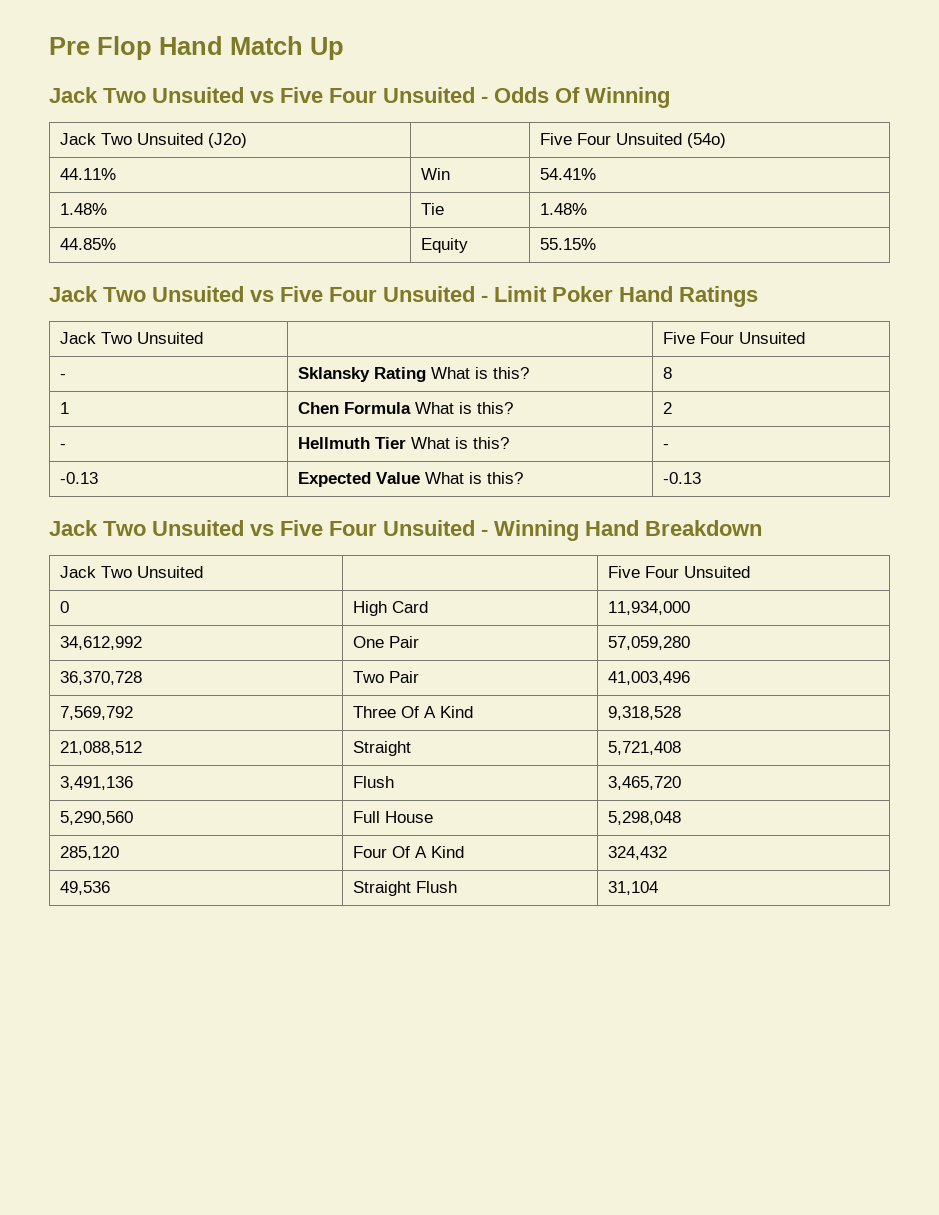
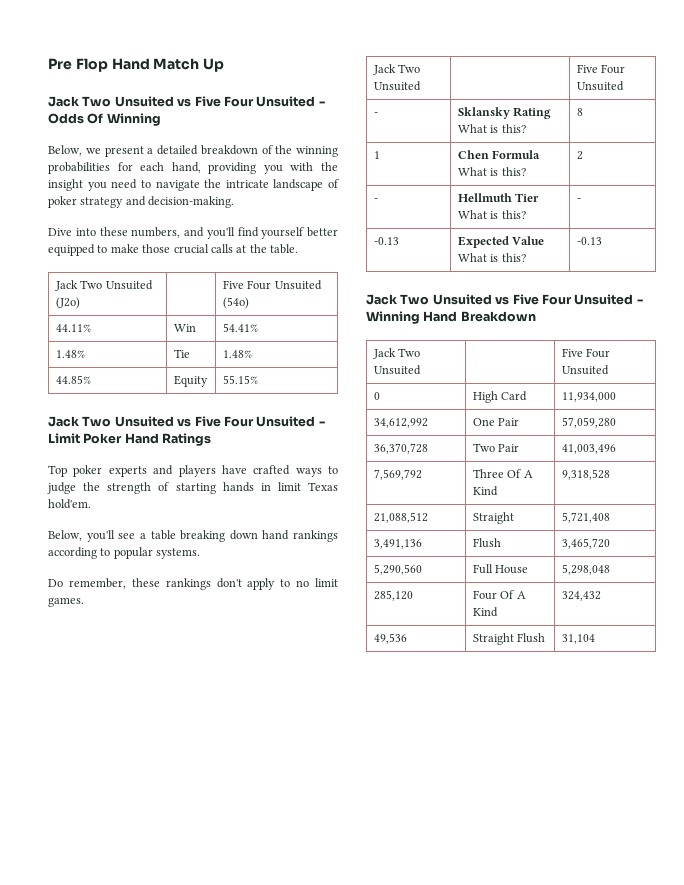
+ Below, we present a detailed breakdown of the winning probabilities for each hand, providing you with the insight you need to navigate the intricate landscape of poker strategy and decision-making.
+ Dive into these numbers, and you'll find yourself better equipped to make those crucial calls at the table.
+ Top poker experts and players have crafted ways to judge the strength of starting hands in limit Texas hold'em.
+ Below, you'll see a table breaking down hand rankings according to popular systems.
+ Do remember, these rankings don't apply to no limit games.

